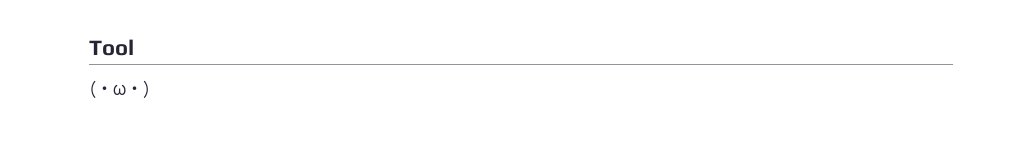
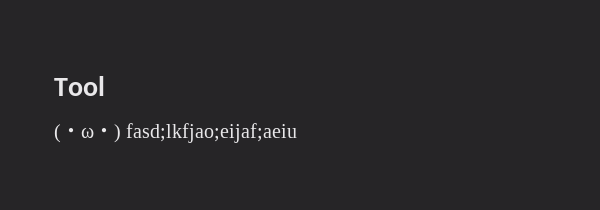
- (・ω・)
+ (・ω・) fasd;lkfjao;eijaf;aeiu

